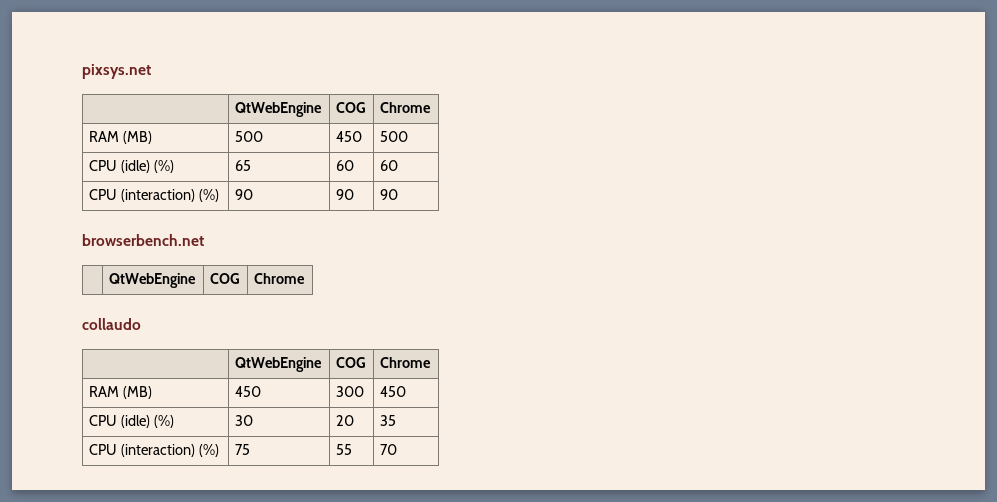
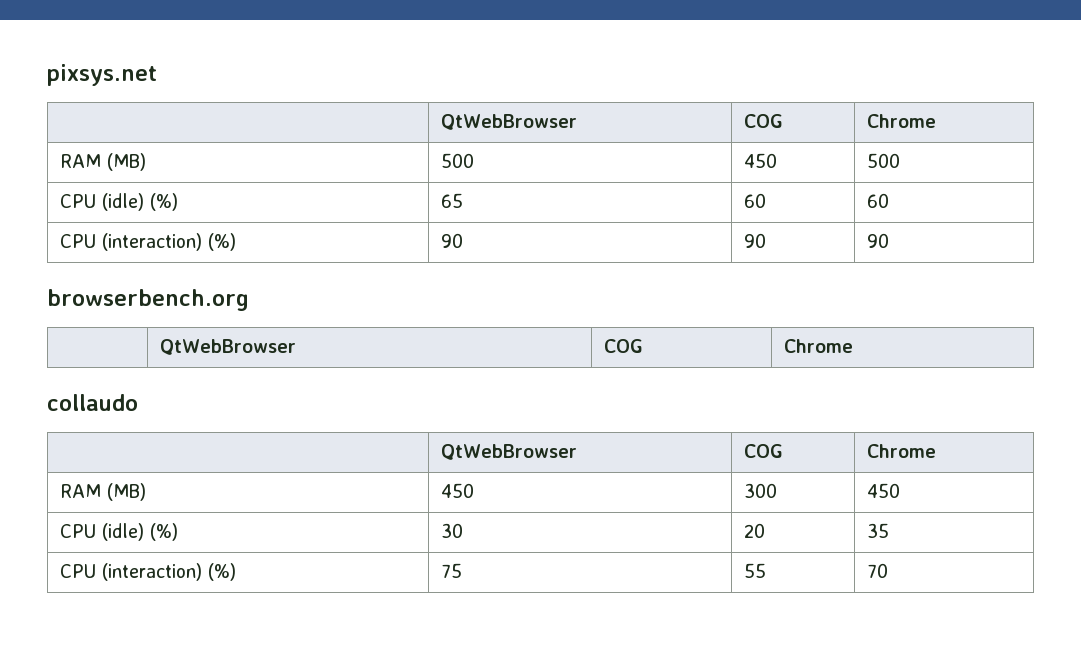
  pixsys.net
- | QtWebEngine | COG | Chrome
+ | QtWebBrowser | COG | Chrome
- browserbench.net
- | QtWebEngine | COG | Chrome
+ browserbench.org
+ | QtWebBrowser | COG | Chrome
  collaudo
- | QtWebEngine | COG | Chrome
+ | QtWebBrowser | COG | Chrome

